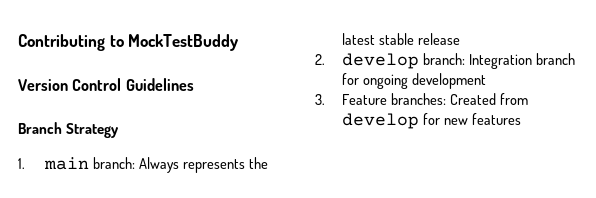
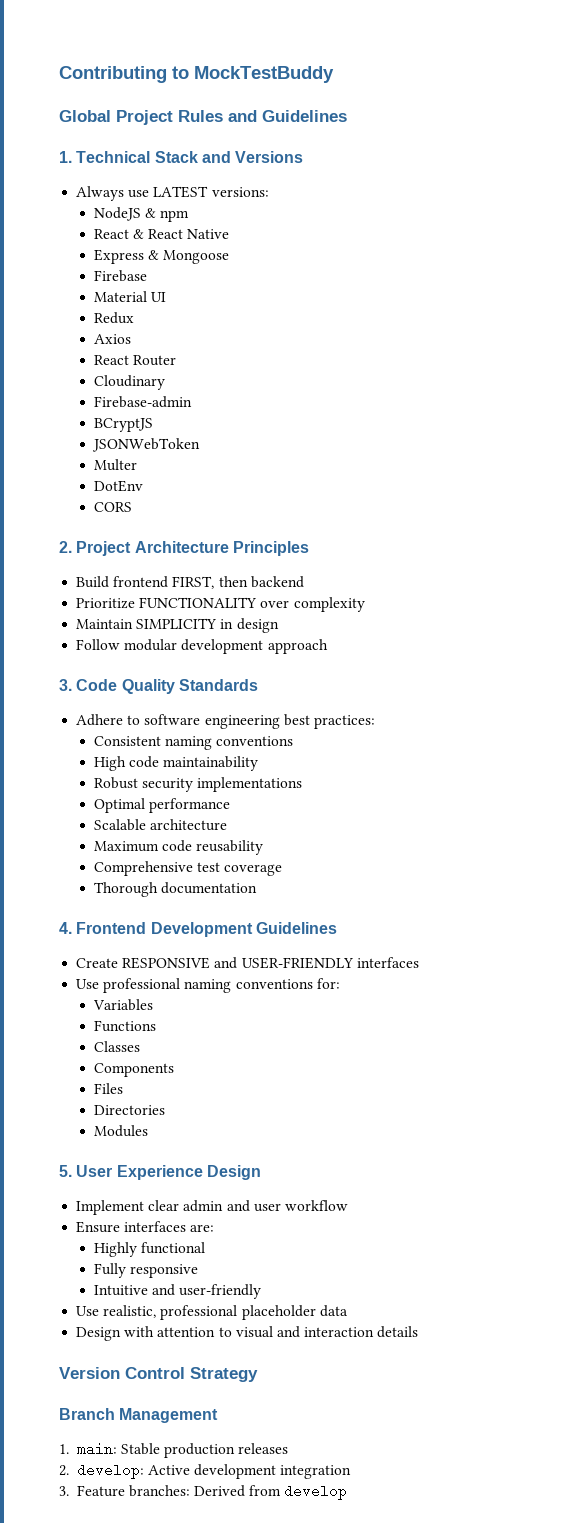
+ Global Project Rules and Guidelines
+ 1. Technical Stack and Versions
+ Always use LATEST versions:
+ NodeJS & npm
+ React & React Native
+ Express & Mongoose
+ Firebase
+ Material UI
+ Redux
+ Axios
+ React Router
+ Cloudinary
+ Firebase-admin
+ BCryptJS
+ JSONWebToken
+ Multer
+ DotEnv
+ CORS
+ 2. Project Architecture Principles
+ Build frontend FIRST, then backend
+ Prioritize FUNCTIONALITY over complexity
+ Maintain SIMPLICITY in design
+ Follow modular development approach
+ 3. Code Quality Standards
+ Adhere to software engineering best practices:
+ Consistent naming conventions
+ High code maintainability
+ Robust security implementations
+ Optimal performance
+ Scalable architecture
+ Maximum code reusability
+ Comprehensive test coverage
+ Thorough documentation
+ 4. Frontend Development Guidelines
+ Create RESPONSIVE and USER-FRIENDLY interfaces
+ Use professional naming conventions for:
+ Variables
+ Functions
+ Classes
+ Components
+ Files
+ Directories
+ Modules
+ 5. User Experience Design
+ Implement clear admin and user workflow
+ Ensure interfaces are:
+ Highly functional
+ Fully responsive
+ Intuitive and user-friendly
+ Use realistic, professional placeholder data
+ Design with attention to visual and interaction details
- Version Control Guidelines
+ Version Control Strategy
- Branch Strategy
- 1. main branch: Always represents the latest stable release
- 2. develop branch: Integration branch for ongoing development
+ Branch Management
+ 1. main: Stable production releases
+ 2. develop: Active development integration
- 3. Feature branches: Created from develop for new features
+ 3. Feature branches: Derived from develop

